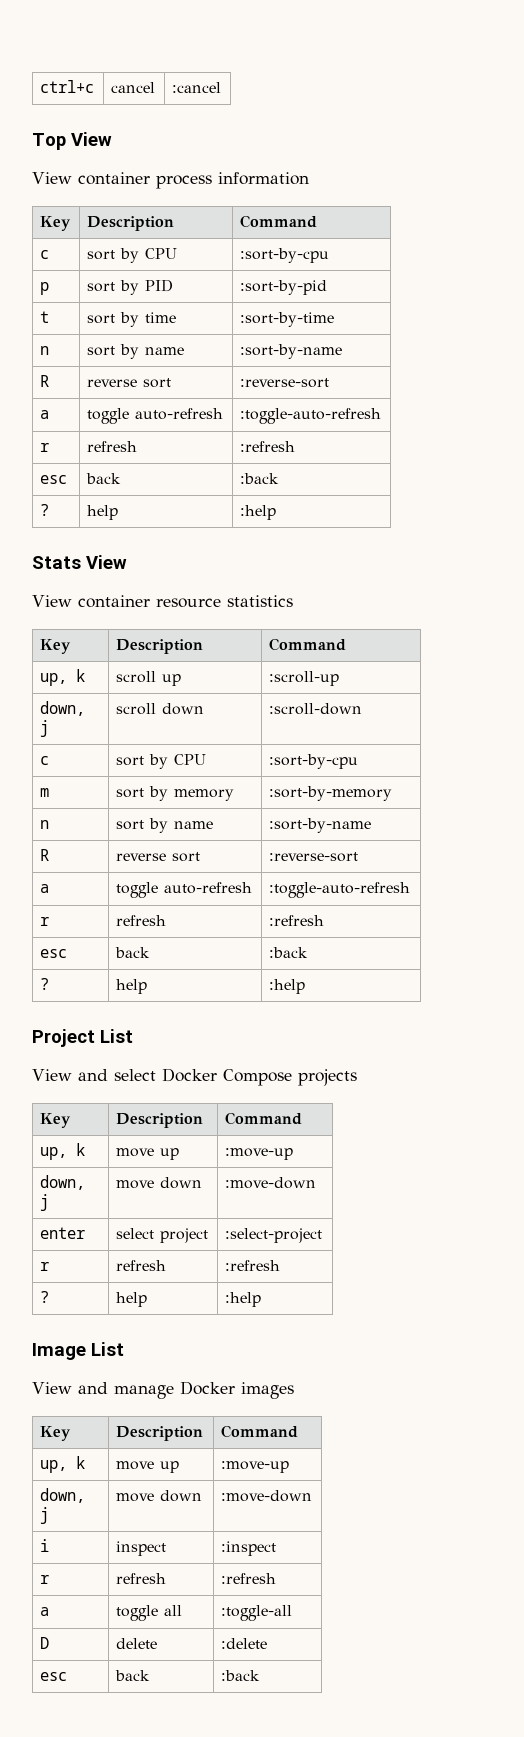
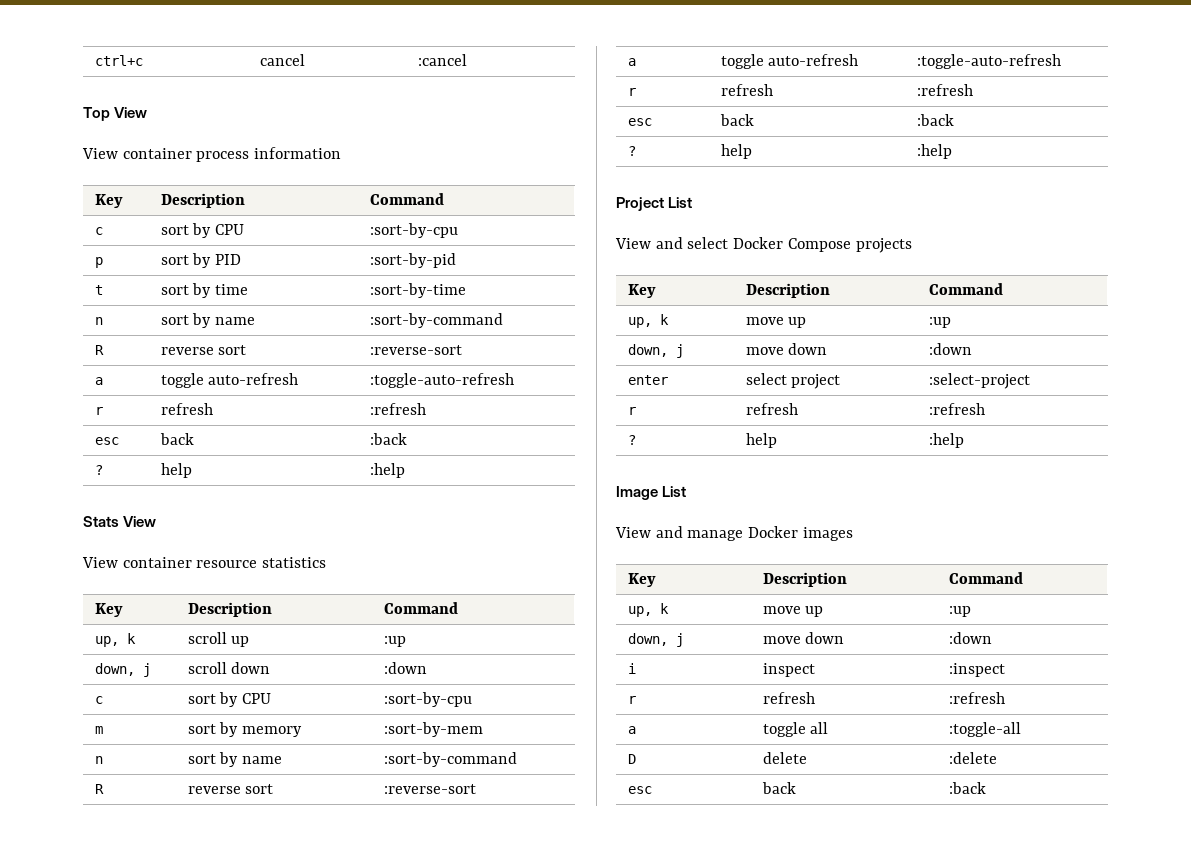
  t | sort by time | :sort-by-time
- n | sort by name | :sort-by-name
+ n | sort by name | :sort-by-command
- up, k | scroll up | :scroll-up
+ up, k | scroll up | :up
- down, j | scroll down | :scroll-down
+ down, j | scroll down | :down
- m | sort by memory | :sort-by-memory
- n | sort by name | :sort-by-name
+ m | sort by memory | :sort-by-mem
+ n | sort by name | :sort-by-command
  View and select Docker Compose projects
  Key | Description | Command
- up, k | move up | :move-up
- down, j | move down | :move-down
+ up, k | move up | :up
+ down, j | move down | :down
  View and manage Docker images
  Key | Description | Command
- up, k | move up | :move-up
- down, j | move down | :move-down
+ up, k | move up | :up
+ down, j | move down | :down

